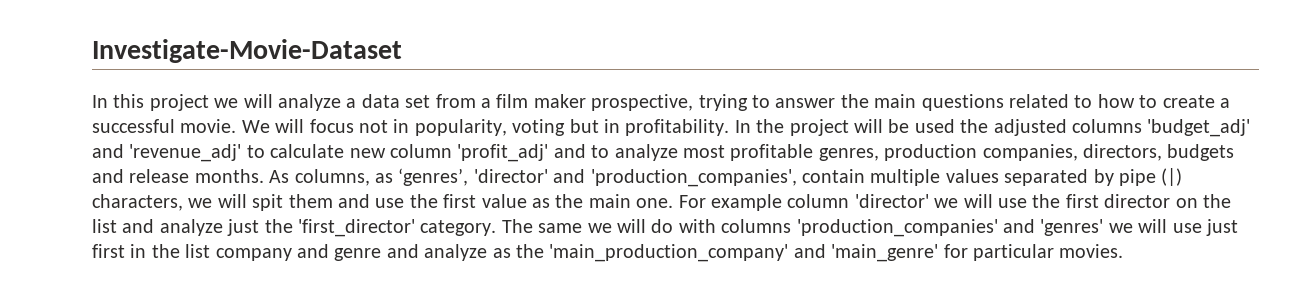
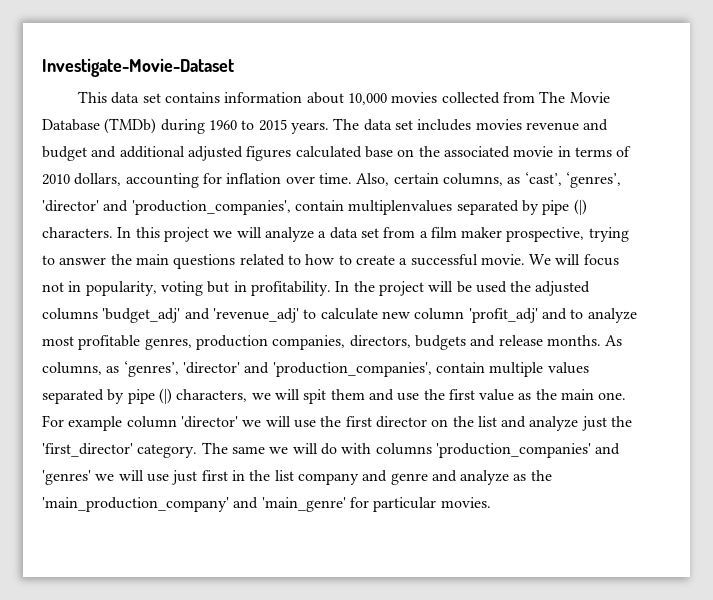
+ This data set contains information about 10,000 movies collected from The Movie Database (TMDb) during 1960 to 2015 years. The data set includes movies revenue and budget and additional adjusted figures calculated base on the associated movie in terms of 2010 dollars, accounting for inflation over time. Also, certain columns, as ‘cast’, ‘genres’, 'director' and 'production_companies', contain multiplenvalues separated by pipe (|) characters.

